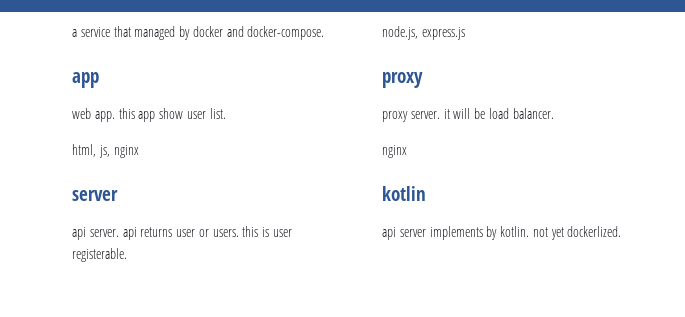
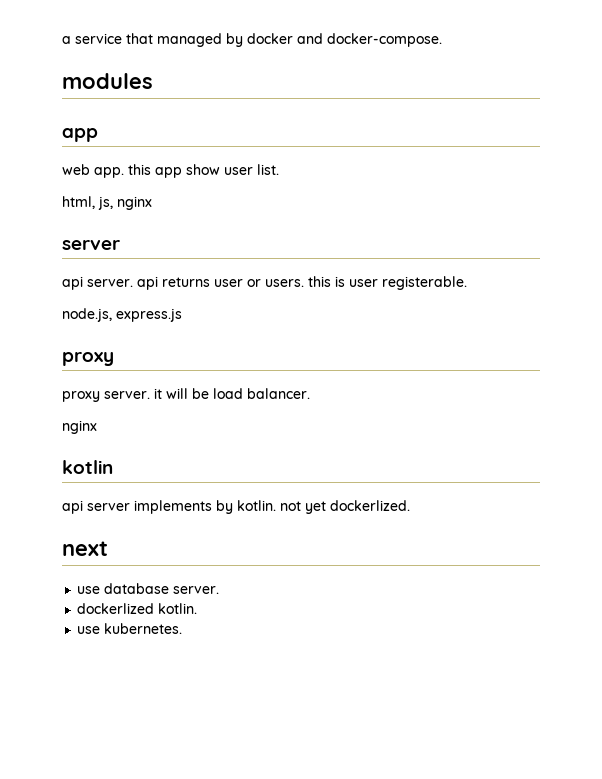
+ modules
+ next
+ use database server.
+ dockerlized kotlin.
+ use kubernetes.

